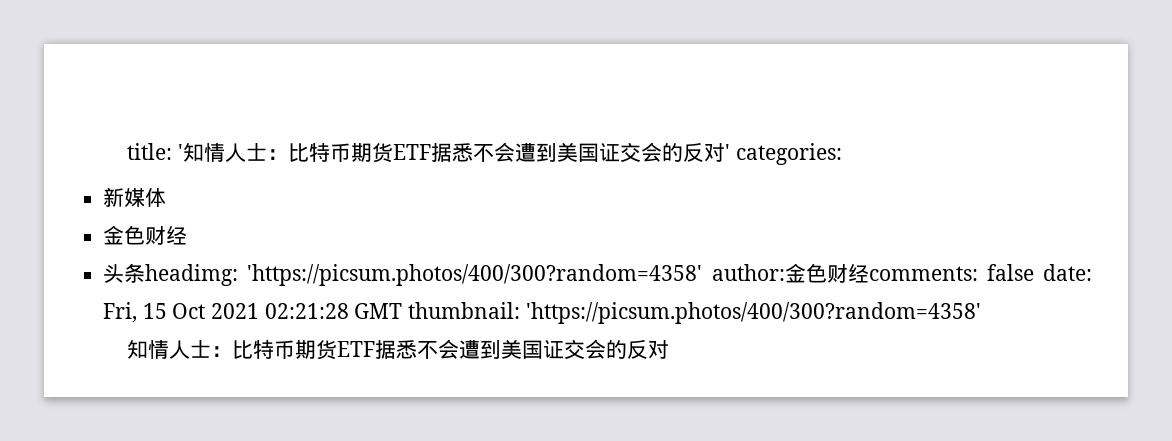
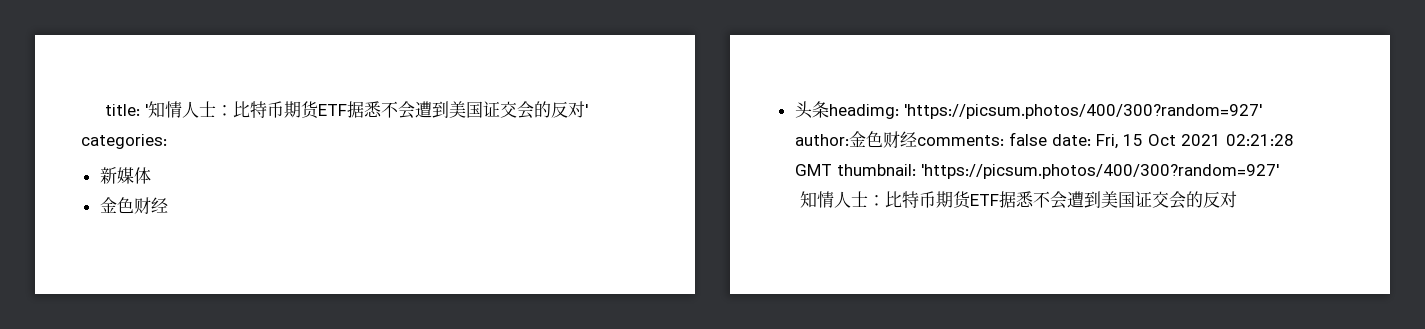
- 头条headimg: 'https://picsum.photos/400/300?random=4358' author:金色财经comments: false date: Fri, 15 Oct 2021 02:21:28 GMT thumbnail: 'https://picsum.photos/400/300?random=4358'
+ 头条headimg: 'https://picsum.photos/400/300?random=927' author:金色财经comments: false date: Fri, 15 Oct 2021 02:21:28 GMT thumbnail: 'https://picsum.photos/400/300?random=927'

